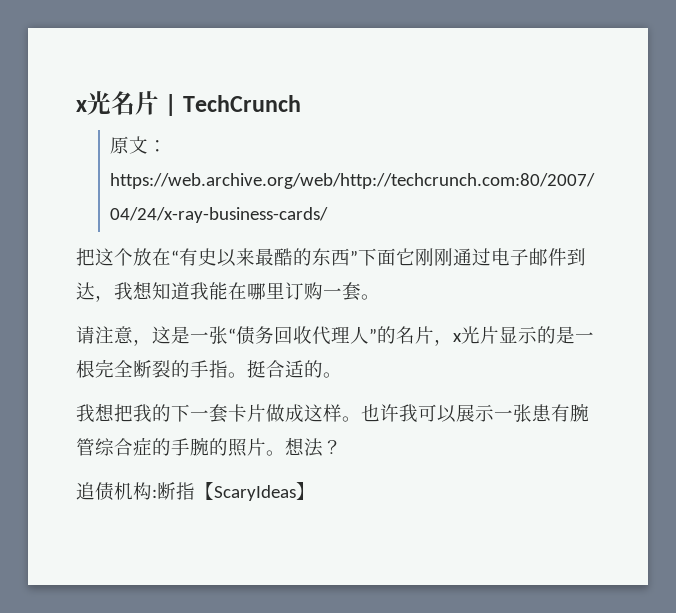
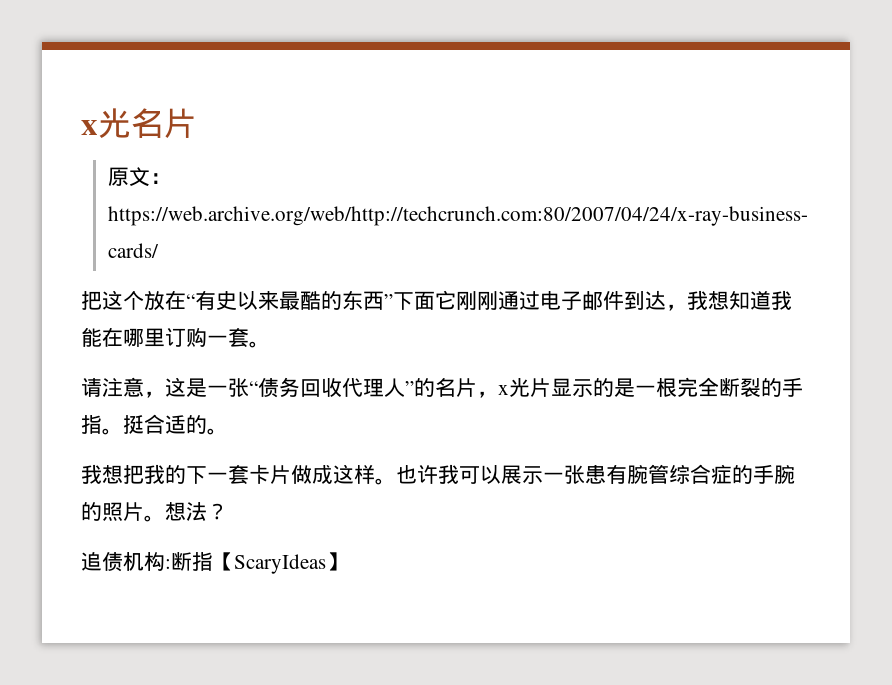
- x光名片 | TechCrunch
+ x光名片

